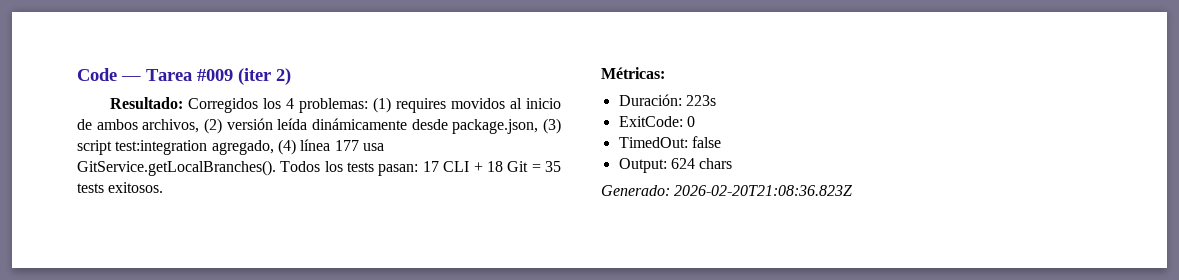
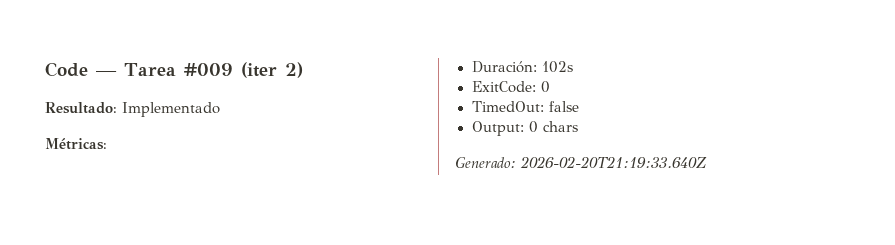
- Resultado: Corregidos los 4 problemas: (1) requires movidos al inicio de ambos archivos, (2) versión leída dinámicamente desde package.json, (3) script test:integration agregado, (4) línea 177 usa GitService.getLocalBranches(). Todos los tests pasan: 17 CLI + 18 Git = 35 tests exitosos.
+ Resultado: Implementado
- Duración: 223s
+ Duración: 102s
- Output: 624 chars
+ Output: 0 chars
- Generado: 2026-02-20T21:08:36.823Z
+ Generado: 2026-02-20T21:19:33.640Z

